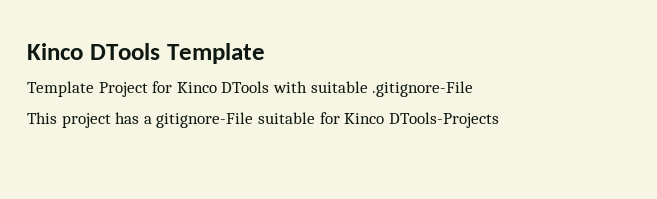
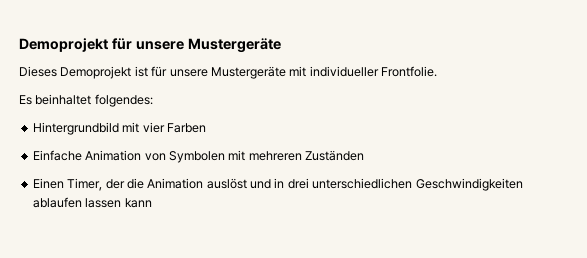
- Kinco DTools Template
- Template Project for Kinco DTools with suitable .gitignore-File
- This project has a gitignore-File suitable for Kinco DTools-Projects
+ Demoprojekt für unsere Mustergeräte
+ Dieses Demoprojekt ist für unsere Mustergeräte mit individueller Frontfolie.
+ Es beinhaltet folgendes:
+ Hintergrundbild mit vier Farben
+ Einfache Animation von Symbolen mit mehreren Zuständen
+ Einen Timer, der die Animation auslöst und in drei unterschiedlichen Geschwindigkeiten ablaufen lassen kann

